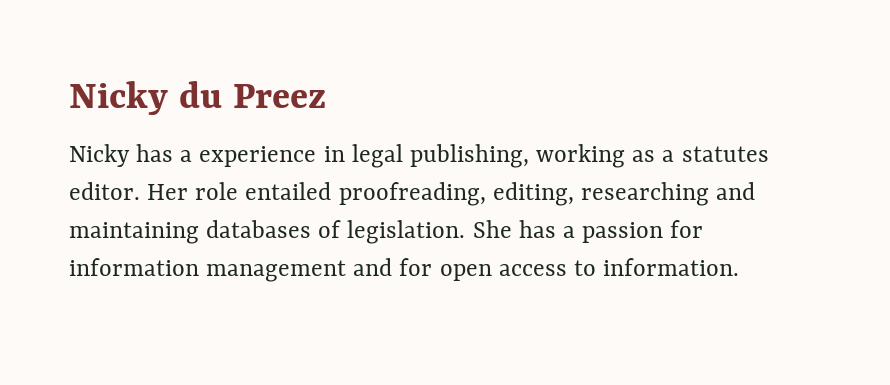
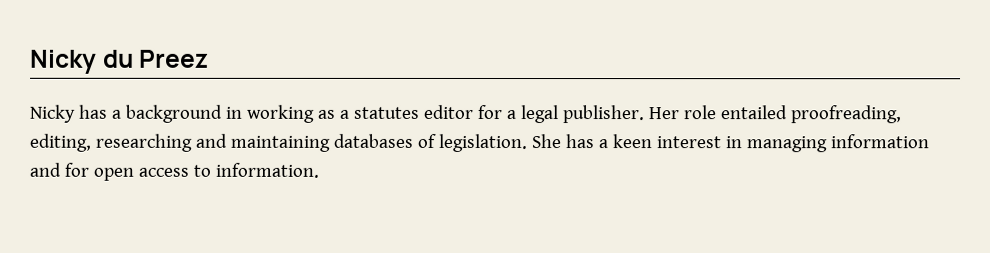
- Nicky has a experience in legal publishing, working as a statutes editor.
+ Nicky has a background in working as a statutes editor for a legal publisher.
- She has a passion for information management and for open access to information.
+ She has a keen interest in managing information and for open access to information.

